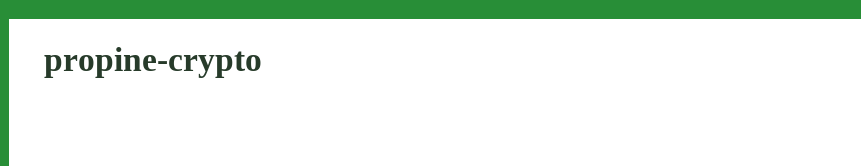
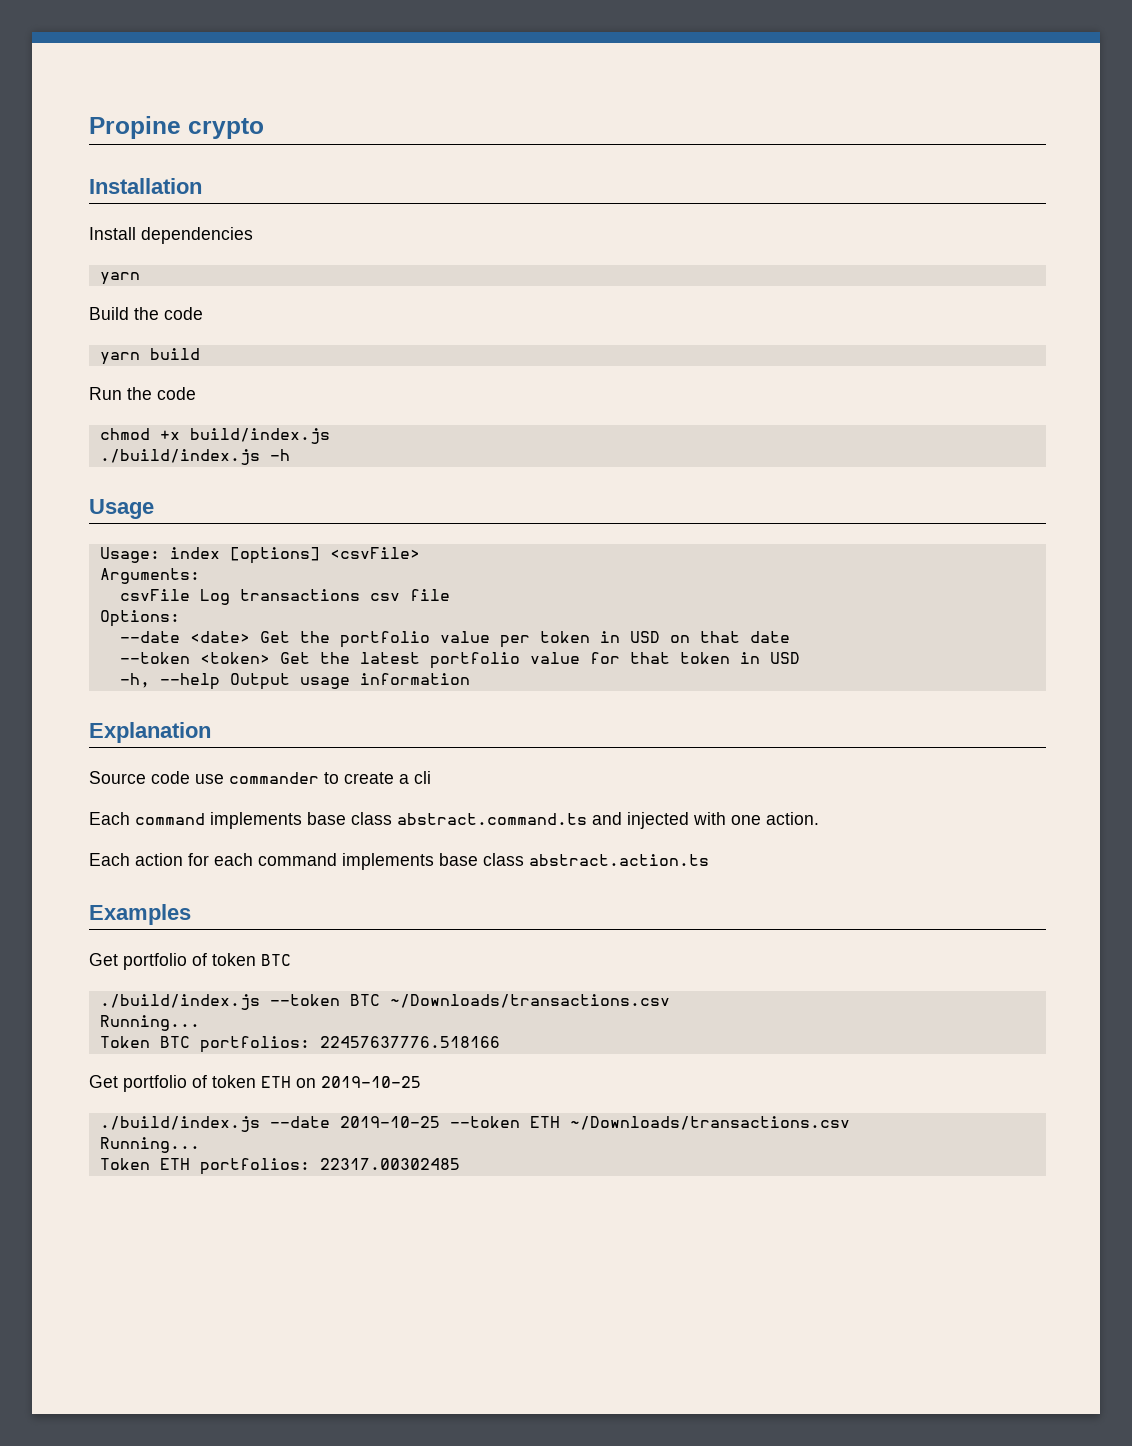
- propine-crypto
+ Propine crypto
+ Installation
+ Install dependencies
+ yarn
+ Build the code
+ yarn build
+ Run the code
+ chmod +x build/index.js
+ ./build/index.js -h
+ Usage
+ Usage: index [options] <csvFile>
+ Arguments:
+ csvFile Log transactions csv file
+ Options:
+ --date <date> Get the portfolio value per token in USD on that date
+ --token <token> Get the latest portfolio value for that token in USD
+ -h, --help Output usage information
+ Explanation
+ Source code use commander to create a cli
+ Each command implements base class abstract.command.ts and injected with one action.
+ Each action for each command implements base class abstract.action.ts
+ Examples
+ Get portfolio of token BTC
+ ./build/index.js --token BTC ~/Downloads/transactions.csv
+ Running...
+ Token BTC portfolios: 22457637776.518166
+ Get portfolio of token ETH on 2019-10-25
+ ./build/index.js --date 2019-10-25 --token ETH ~/Downloads/transactions.csv
+ Running...
+ Token ETH portfolios: 22317.00302485

